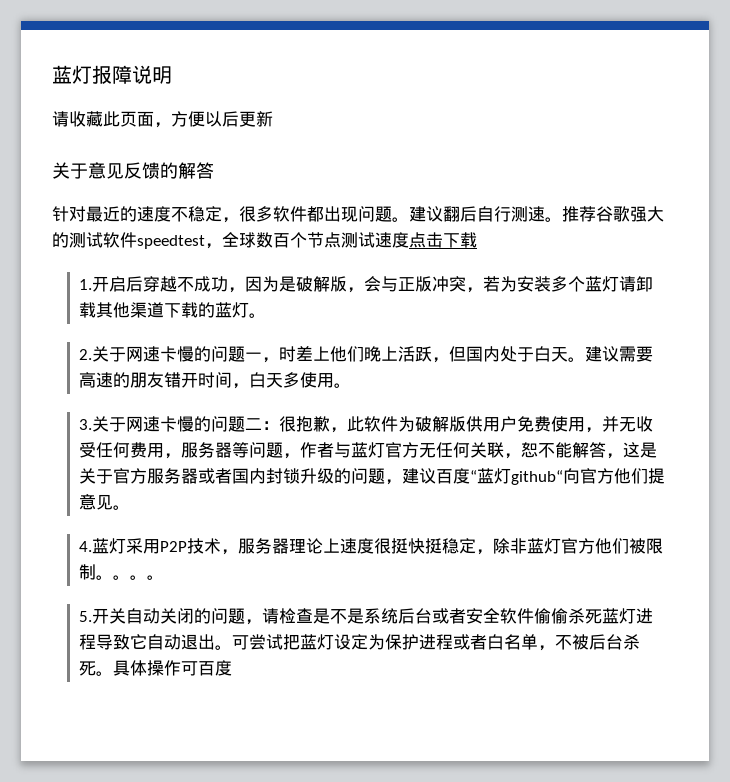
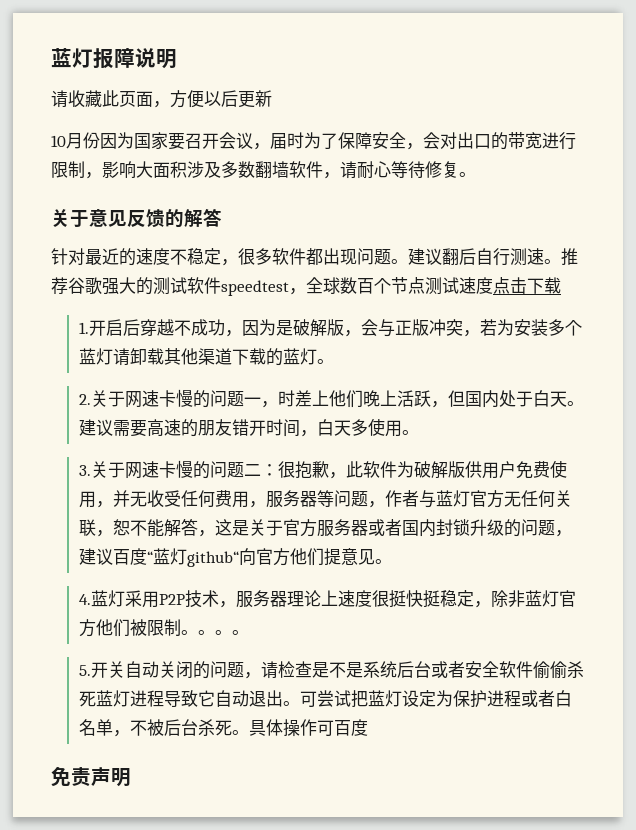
+ 10月份因为国家要召开会议，届时为了保障安全，会对出口的带宽进行限制，影响大面积涉及多数翻墙软件，请耐心等待修复。
+ 免责声明

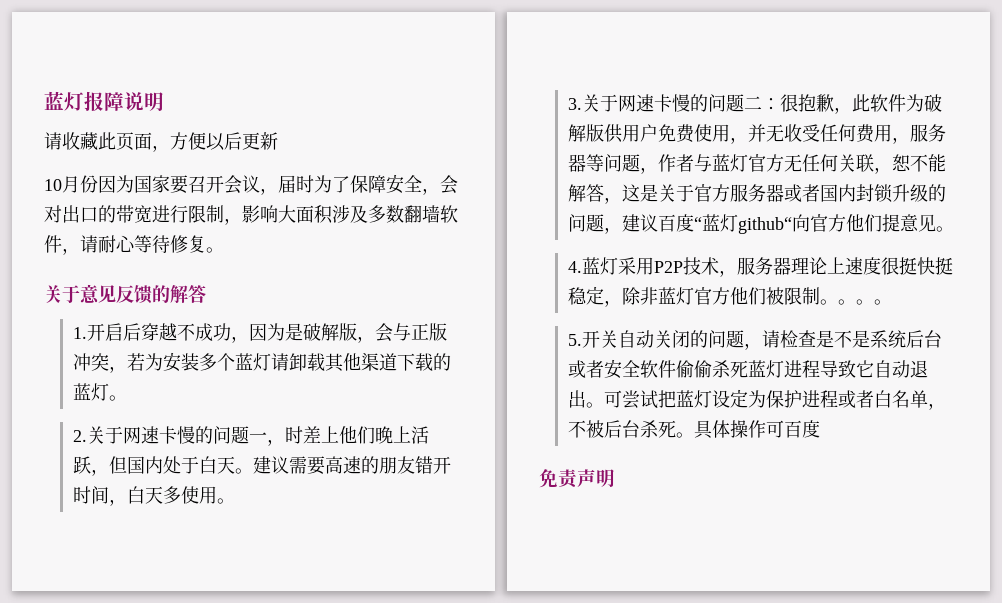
- 针对最近的速度不稳定，很多软件都出现问题。建议翻后自行测速。推荐谷歌强大的测试软件speedtest，全球数百个节点测试速度点击下载

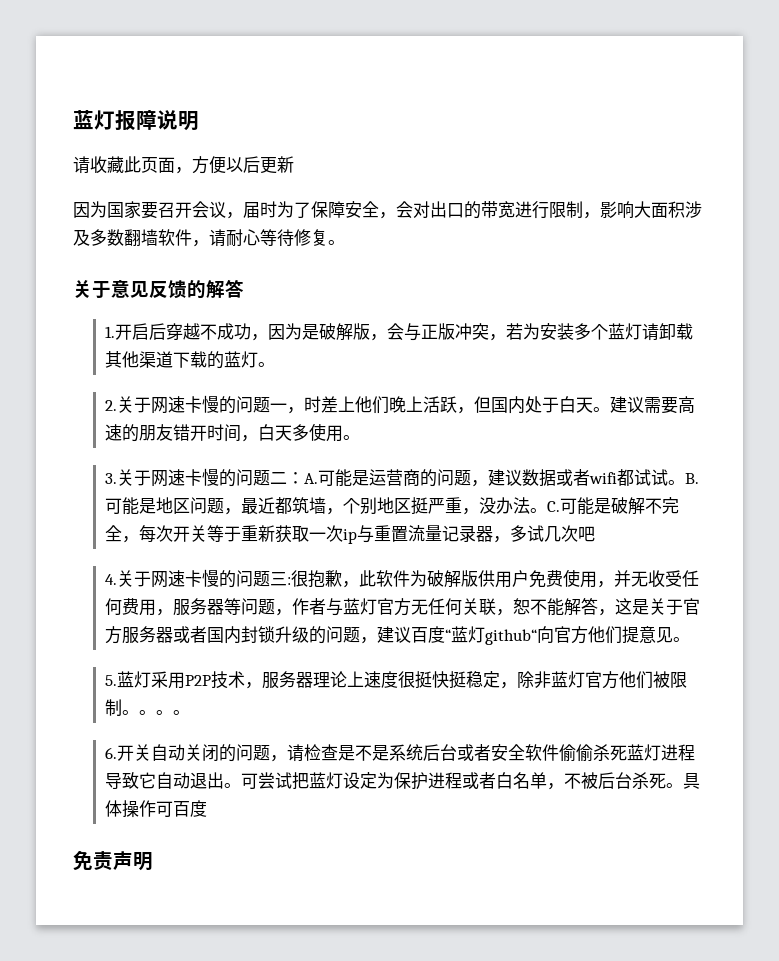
- 10月份因为国家要召开会议，届时为了保障安全，会对出口的带宽进行限制，影响大面积涉及多数翻墙软件，请耐心等待修复。
+ 因为国家要召开会议，届时为了保障安全，会对出口的带宽进行限制，影响大面积涉及多数翻墙软件，请耐心等待修复。
- 3.关于网速卡慢的问题二：很抱歉，此软件为破解版供用户免费使用，并无收受任何费用，服务器等问题，作者与蓝灯官方无任何关联，恕不能解答，这是关于官方服务器或者国内封锁升级的问题，建议百度“蓝灯github“向官方他们提意见。
+ 3.关于网速卡慢的问题二：A.可能是运营商的问题，建议数据或者wifi都试试。B.可能是地区问题，最近都筑墙，个别地区挺严重，没办法。C.可能是破解不完全，每次开关等于重新获取一次ip与重置流量记录器，多试几次吧
+ 4.关于网速卡慢的问题三:很抱歉，此软件为破解版供用户免费使用，并无收受任何费用，服务器等问题，作者与蓝灯官方无任何关联，恕不能解答，这是关于官方服务器或者国内封锁升级的问题，建议百度“蓝灯github“向官方他们提意见。
- 4.蓝灯采用P2P技术，服务器理论上速度很挺快挺稳定，除非蓝灯官方他们被限制。
+ 5.蓝灯采用P2P技术，服务器理论上速度很挺快挺稳定，除非蓝灯官方他们被限制。
- 5.开关自动关闭的问题，请检查是不是系统后台或者安全软件偷偷杀死蓝灯进程导致它自动退出。
+ 6.开关自动关闭的问题，请检查是不是系统后台或者安全软件偷偷杀死蓝灯进程导致它自动退出。

